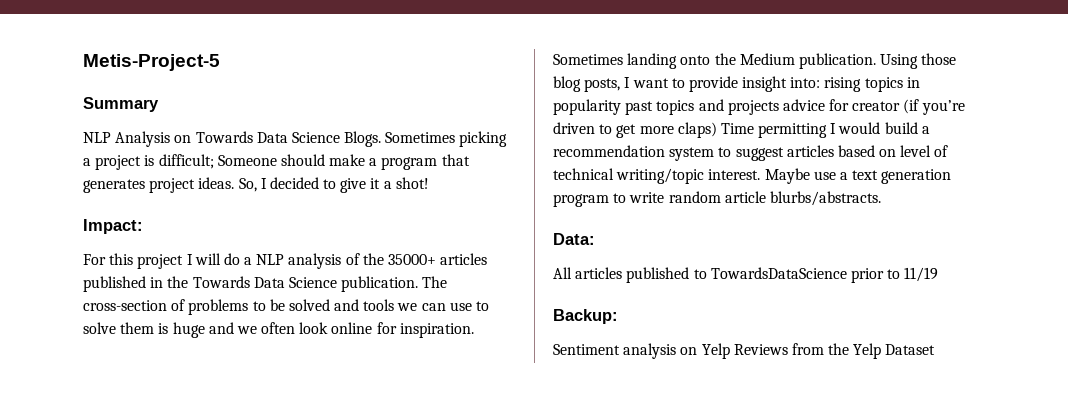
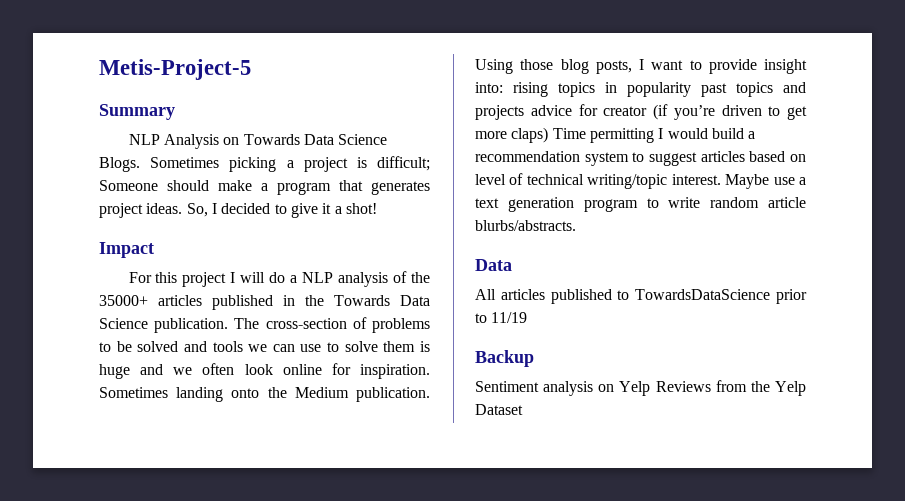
- Impact:
+ Impact
  Maybe use a text generation program to write random article blurbs/abstracts.
- Data:
+ Data
- Backup:
+ Backup

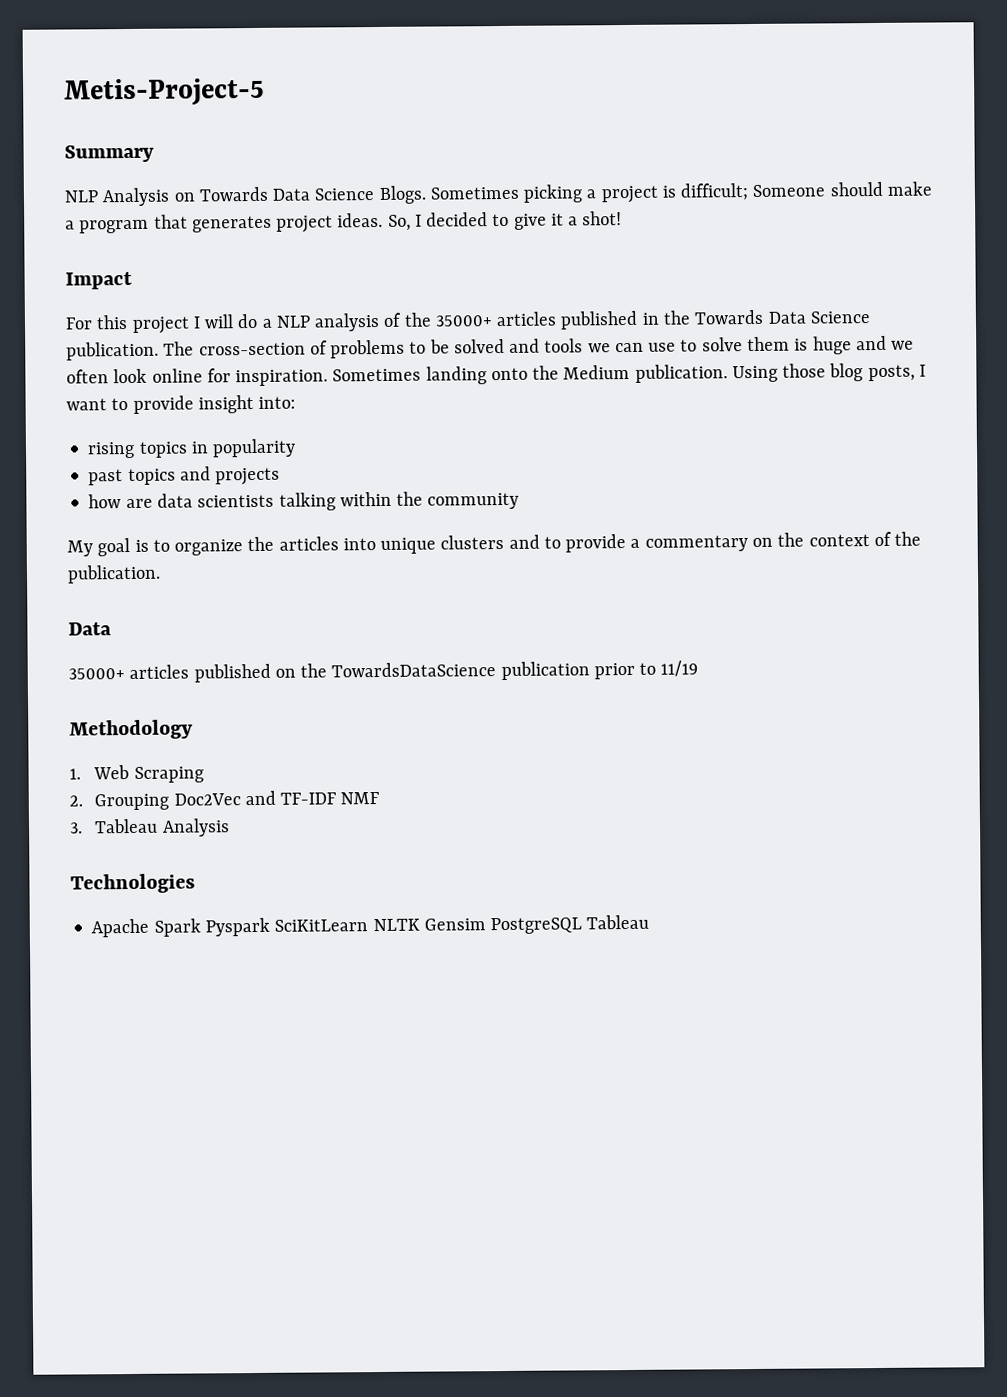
- Using those blog posts, I want to provide insight into: rising topics in popularity past topics and projects advice for creator (if you’re driven to get more claps) Time permitting I would build a recommendation system to suggest articles based on level of technical writing/topic interest. Maybe use a text generation program to write random article blurbs/abstracts.
+ Using those blog posts, I want to provide insight into:
+ rising topics in popularity
+ past topics and projects
+ how are data scientists talking within the community
+ My goal is to organize the articles into unique clusters and to provide a commentary on the context of the publication.
- All articles published to TowardsDataScience prior to 11/19
+ 35000+ articles published on the TowardsDataScience publication prior to 11/19
- Backup
- Sentiment analysis on Yelp Reviews from the Yelp Dataset
+ Methodology
+ 1. Web Scraping
+ 2. Grouping Doc2Vec and TF-IDF NMF
+ 3. Tableau Analysis
+ Technologies
+ Apache Spark Pyspark SciKitLearn NLTK Gensim PostgreSQL Tableau

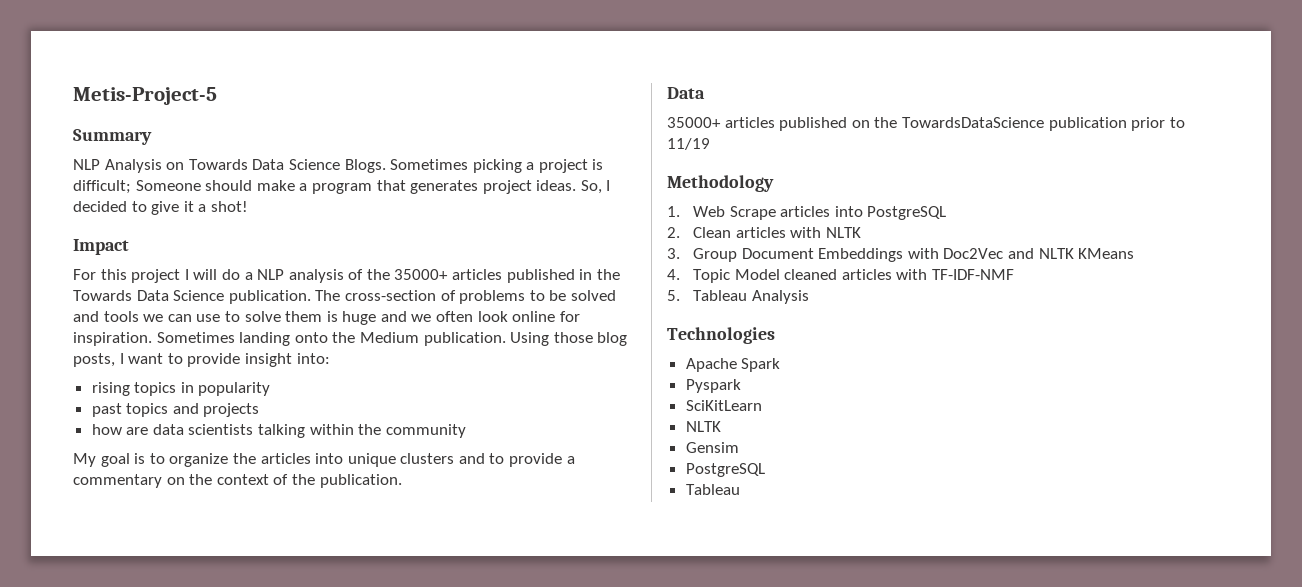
- 1. Web Scraping
- 2. Grouping Doc2Vec and TF-IDF NMF
- 3. Tableau Analysis
+ 1. Web Scrape articles into PostgreSQL
+ 2. Clean articles with NLTK
+ 3. Group Document Embeddings with Doc2Vec and NLTK KMeans
+ 4. Topic Model cleaned articles with TF-IDF-NMF
+ 5. Tableau Analysis
- Apache Spark Pyspark SciKitLearn NLTK Gensim PostgreSQL Tableau
+ Apache Spark
+ Pyspark
+ SciKitLearn
+ NLTK
+ Gensim
+ PostgreSQL
+ Tableau

